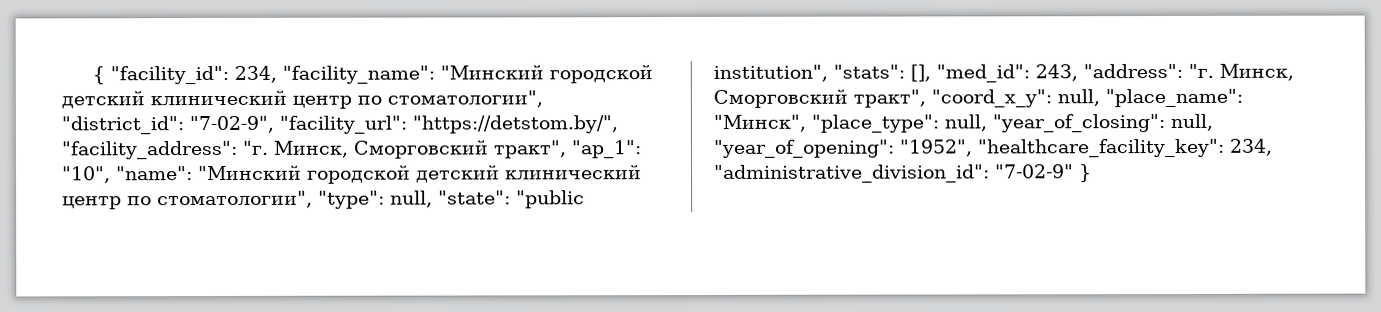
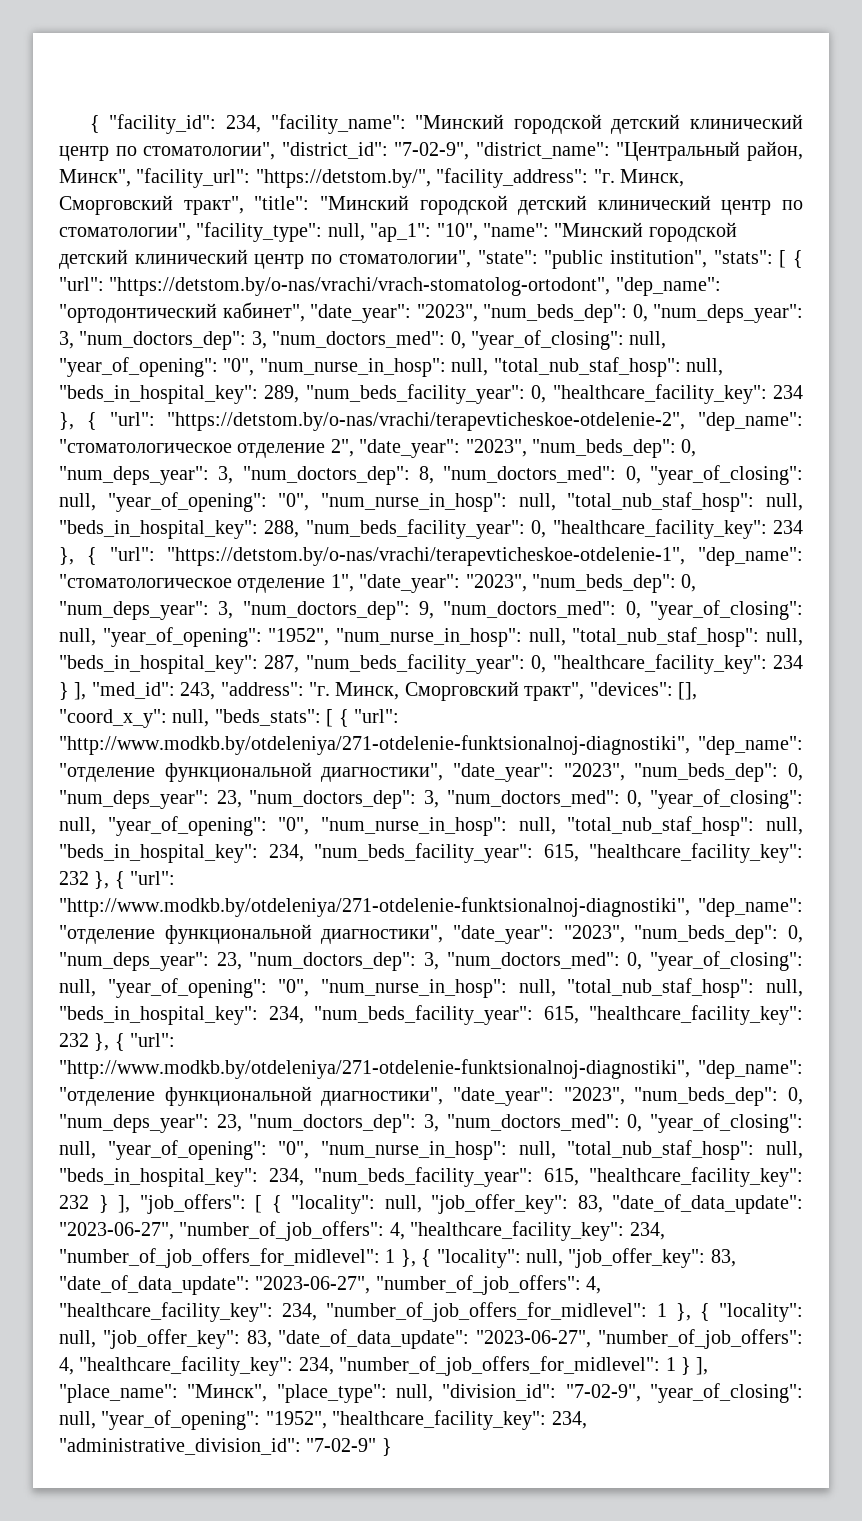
- { "facility_id": 234, "facility_name": "Минский городской детский клинический центр по стоматологии", "district_id": "7-02-9", "facility_url": "https://detstom.by/", "facility_address": "г. Минск, Сморговский тракт", "ap_1": "10", "name": "Минский городской детский клинический центр по стоматологии", "type": null, "state": "public institution", "stats": [], "med_id": 243, "address": "г. Минск, Сморговский тракт", "coord_x_y": null, "place_name": "Минск", "place_type": null, "year_of_closing": null, "year_of_opening": "1952", "healthcare_facility_key": 234, "administrative_division_id": "7-02-9" }
+ { "facility_id": 234, "facility_name": "Минский городской детский клинический центр по стоматологии", "district_id": "7-02-9", "district_name": "Центральный район, Минск", "facility_url": "https://detstom.by/", "facility_address": "г. Минск, Сморговский тракт", "title": "Минский городской детский клинический центр по стоматологии", "facility_type": null, "ap_1": "10", "name": "Минский городской детский клинический центр по стоматологии", "state": "public institution", "stats": [ { "url": "https://detstom.by/o-nas/vrachi/vrach-stomatolog-ortodont", "dep_name": "ортодонтический кабинет", "date_year": "2023", "num_beds_dep": 0, "num_deps_year": 3, "num_doctors_dep": 3, "num_doctors_med": 0, "year_of_closing": null, "year_of_opening": "0", "num_nurse_in_hosp": null, "total_nub_staf_hosp": null, "beds_in_hospital_key": 289, "num_beds_facility_year": 0, "healthcare_facility_key": 234 }, { "url": "https://detstom.by/o-nas/vrachi/terapevticheskoe-otdelenie-2", "dep_name": "стоматологическое отделение 2", "date_year": "2023", "num_beds_dep": 0, "num_deps_year": 3, "num_doctors_dep": 8, "num_doctors_med": 0, "year_of_closing": null, "year_of_opening": "0", "num_nurse_in_hosp": null, "total_nub_staf_hosp": null, "beds_in_hospital_key": 288, "num_beds_facility_year": 0, "healthcare_facility_key": 234 }, { "url": "https://detstom.by/o-nas/vrachi/terapevticheskoe-otdelenie-1", "dep_name": "стоматологическое отделение 1", "date_year": "2023", "num_beds_dep": 0, "num_deps_year": 3, "num_doctors_dep": 9, "num_doctors_med": 0, "year_of_closing": null, "year_of_opening": "1952", "num_nurse_in_hosp": null, "total_nub_staf_hosp": null, "beds_in_hospital_key": 287, "num_beds_facility_year": 0, "healthcare_facility_key": 234 } ], "med_id": 243, "address": "г. Минск, Сморговский тракт", "devices": [], "coord_x_y": null, "beds_stats": [ { "url": "http://www.modkb.by/otdeleniya/271-otdelenie-funktsionalnoj-diagnostiki", "dep_name": "отделение функциональной диагностики", "date_year": "2023", "num_beds_dep": 0, "num_deps_year": 23, "num_doctors_dep": 3, "num_doctors_med": 0, "year_of_closing": null, "year_of_opening": "0", "num_nurse_in_hosp": null, "total_nub_staf_hosp": null, "beds_in_hospital_key": 234, "num_beds_facility_year": 615, "healthcare_facility_key": 232 }, { "url": "http://www.modkb.by/otdeleniya/271-otdelenie-funktsionalnoj-diagnostiki", "dep_name": "отделение функциональной диагностики", "date_year": "2023", "num_beds_dep": 0, "num_deps_year": 23, "num_doctors_dep": 3, "num_doctors_med": 0, "year_of_closing": null, "year_of_opening": "0", "num_nurse_in_hosp": null, "total_nub_staf_hosp": null, "beds_in_hospital_key": 234, "num_beds_facility_year": 615, "healthcare_facility_key": 232 }, { "url": "http://www.modkb.by/otdeleniya/271-otdelenie-funktsionalnoj-diagnostiki", "dep_name": "отделение функциональной диагностики", "date_year": "2023", "num_beds_dep": 0, "num_deps_year": 23, "num_doctors_dep": 3, "num_doctors_med": 0, "year_of_closing": null, "year_of_opening": "0", "num_nurse_in_hosp": null, "total_nub_staf_hosp": null, "beds_in_hospital_key": 234, "num_beds_facility_year": 615, "healthcare_facility_key": 232 } ], "job_offers": [ { "locality": null, "job_offer_key": 83, "date_of_data_update": "2023-06-27", "number_of_job_offers": 4, "healthcare_facility_key": 234, "number_of_job_offers_for_midlevel": 1 }, { "locality": null, "job_offer_key": 83, "date_of_data_update": "2023-06-27", "number_of_job_offers": 4, "healthcare_facility_key": 234, "number_of_job_offers_for_midlevel": 1 }, { "locality": null, "job_offer_key": 83, "date_of_data_update": "2023-06-27", "number_of_job_offers": 4, "healthcare_facility_key": 234, "number_of_job_offers_for_midlevel": 1 } ], "place_name": "Минск", "place_type": null, "division_id": "7-02-9", "year_of_closing": null, "year_of_opening": "1952", "healthcare_facility_key": 234, "administrative_division_id": "7-02-9" }

